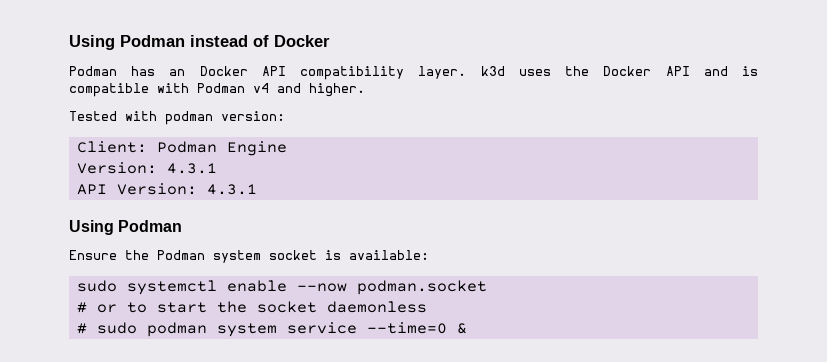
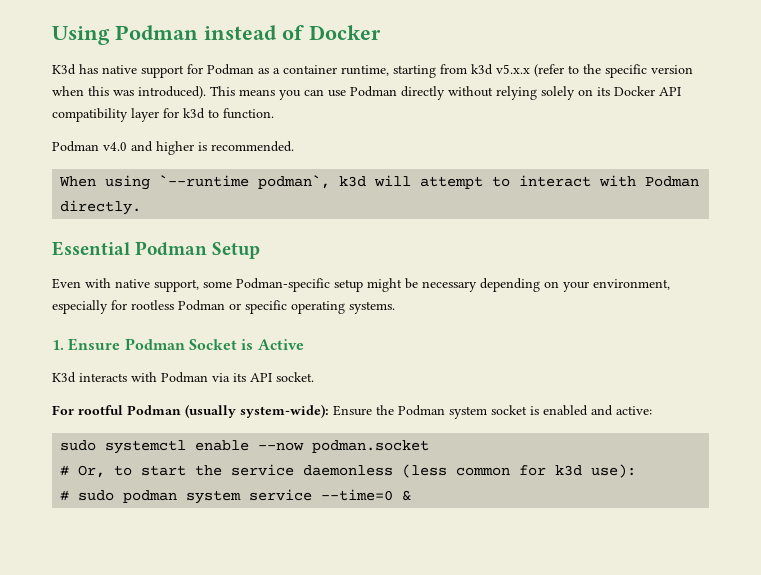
- Podman has an Docker API compatibility layer. k3d uses the Docker API and is compatible with Podman v4 and higher.
- Tested with podman version:
- Client: Podman Engine
- Version: 4.3.1
- API Version: 4.3.1
- Using Podman
- Ensure the Podman system socket is available:
+ K3d has native support for Podman as a container runtime, starting from k3d v5.x.x (refer to the specific version when this was introduced). This means you can use Podman directly without relying solely on its Docker API compatibility layer for k3d to function.
+ Podman v4.0 and higher is recommended.
+ When using `--runtime podman`, k3d will attempt to interact with Podman directly.
+ Essential Podman Setup
+ Even with native support, some Podman-specific setup might be necessary depending on your environment, especially for rootless Podman or specific operating systems.
+ 1. Ensure Podman Socket is Active
+ K3d interacts with Podman via its API socket.
+ For rootful Podman (usually system-wide): Ensure the Podman system socket is enabled and active:
- # or to start the socket daemonless
+ # Or, to start the service daemonless (less common for k3d use):

